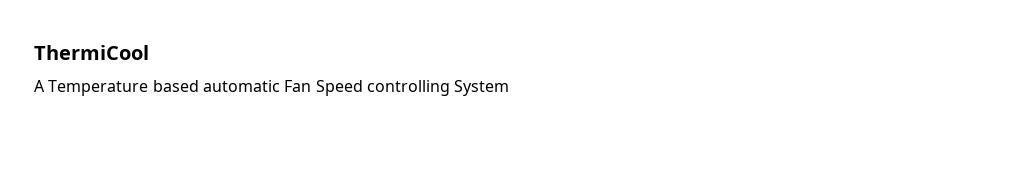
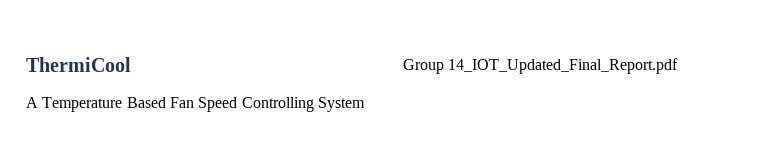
- A Temperature based automatic Fan Speed controlling System
+ A Temperature Based Fan Speed Controlling System Group 14_IOT_Updated_Final_Report.pdf

